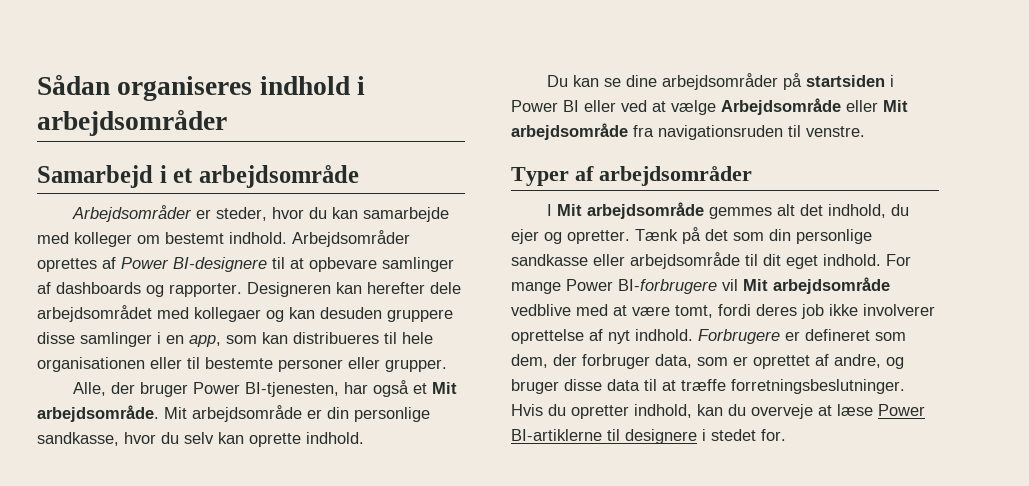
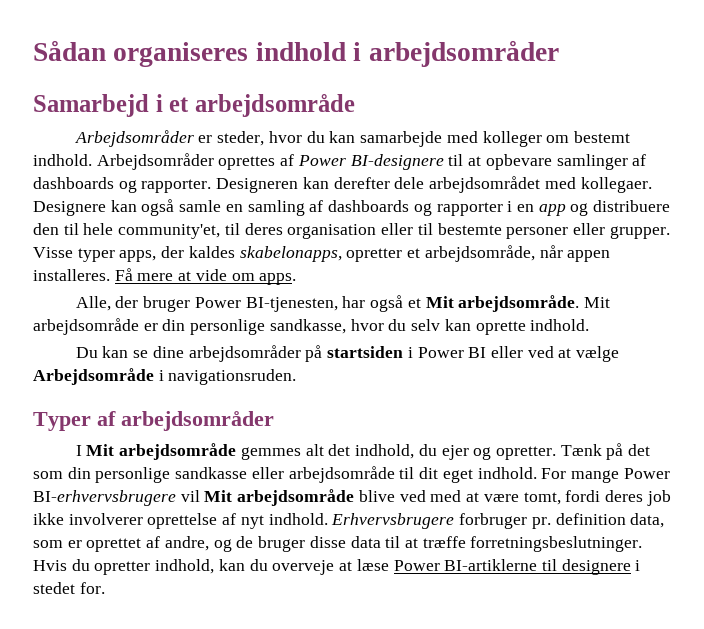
- Designeren kan herefter dele arbejdsområdet med kollegaer og kan desuden gruppere disse samlinger i en app, som kan distribueres til hele organisationen eller til bestemte personer eller grupper.
+ Designeren kan derefter dele arbejdsområdet med kollegaer. Designere kan også samle en samling af dashboards og rapporter i en app og distribuere den til hele community'et, til deres organisation eller til bestemte personer eller grupper. Visse typer apps, der kaldes skabelonapps, opretter et arbejdsområde, når appen installeres. Få mere at vide om apps.
- Du kan se dine arbejdsområder på startsiden i Power BI eller ved at vælge Arbejdsområde eller Mit arbejdsområde fra navigationsruden til venstre.
+ Du kan se dine arbejdsområder på startsiden i Power BI eller ved at vælge Arbejdsområde i navigationsruden.
- For mange Power BI-forbrugere vil Mit arbejdsområde vedblive med at være tomt, fordi deres job ikke involverer oprettelse af nyt indhold.
+ For mange Power BI-erhvervsbrugere vil Mit arbejdsområde blive ved med at være tomt, fordi deres job ikke involverer oprettelse af nyt indhold.
- Forbrugere er defineret som dem, der forbruger data, som er oprettet af andre, og bruger disse data til at træffe forretningsbeslutninger.
+ Erhvervsbrugere forbruger pr. definition data, som er oprettet af andre, og de bruger disse data til at træffe forretningsbeslutninger.

